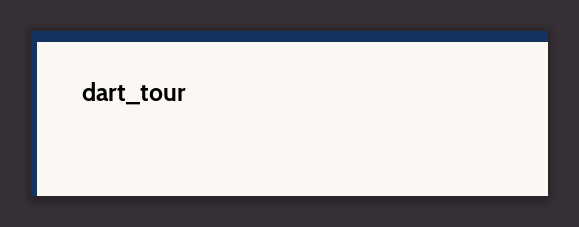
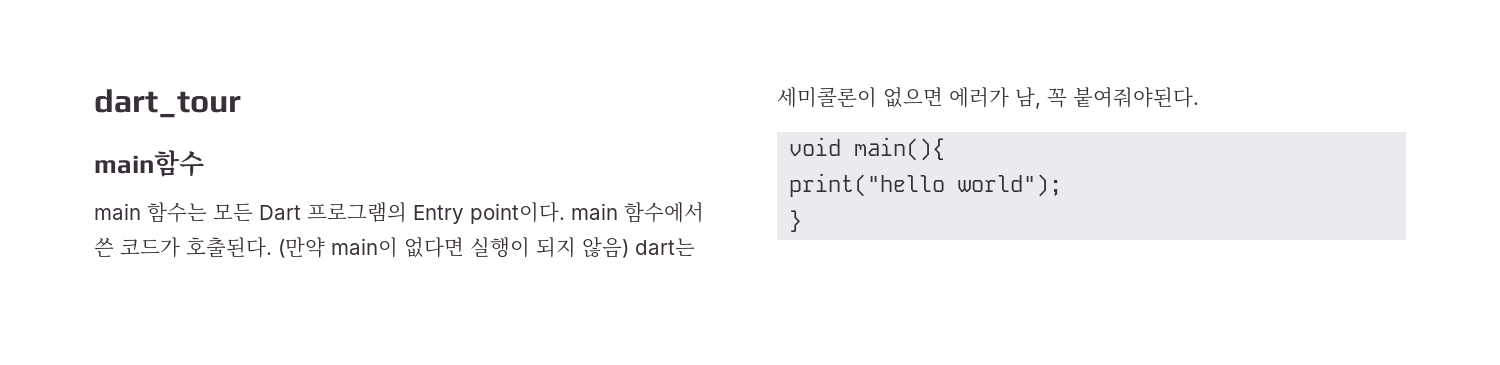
+ main함수
+ main 함수는 모든 Dart 프로그램의 Entry point이다. main 함수에서 쓴 코드가 호출된다. (만약 main이 없다면 실행이 되지 않음) dart는 세미콜론이 없으면 에러가 남, 꼭 붙여줘야된다.
+ void main(){
+ print("hello world");
+ }

